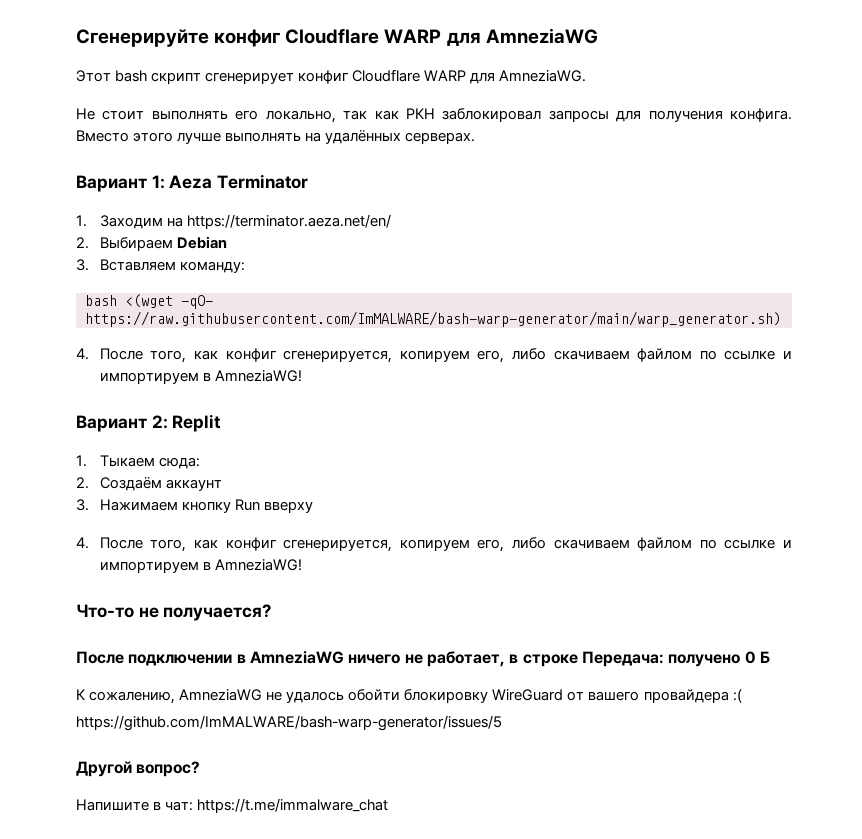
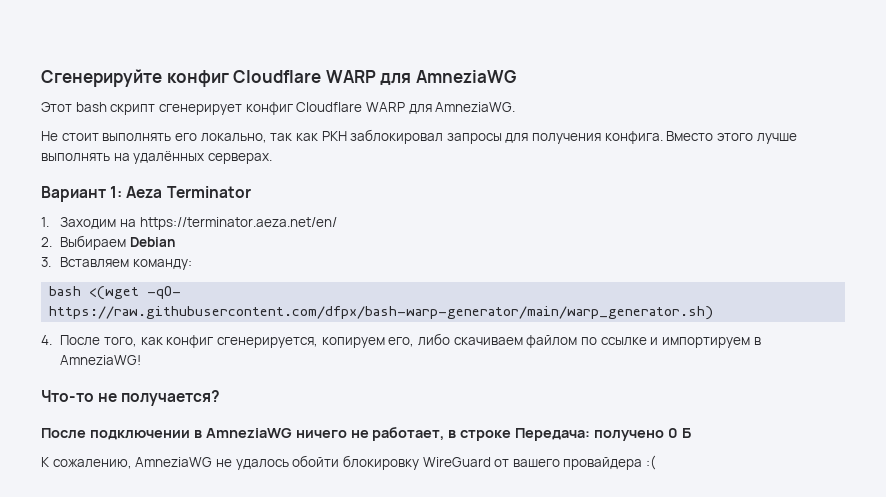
- bash <(wget -qO- https://raw.githubusercontent.com/ImMALWARE/bash-warp-generator/main/warp_generator.sh)
- 4. После того, как конфиг сгенерируется, копируем его, либо скачиваем файлом по ссылке и импортируем в AmneziaWG!
- Вариант 2: Replit
- 1. Тыкаем сюда:
- 2. Создаём аккаунт
- 3. Нажимаем кнопку Run вверху
+ bash <(wget -qO- https://raw.githubusercontent.com/dfpx/bash-warp-generator/main/warp_generator.sh)
- https://github.com/ImMALWARE/bash-warp-generator/issues/5
- Другой вопрос?
- Напишите в чат: https://t.me/immalware_chat

